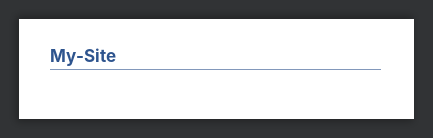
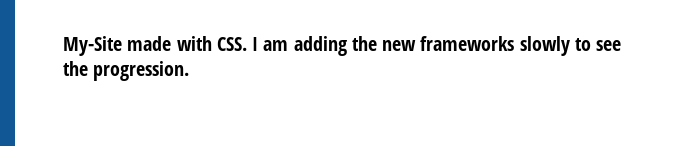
- My-Site
+ My-Site made with CSS. I am adding the new frameworks slowly to see the progression.

